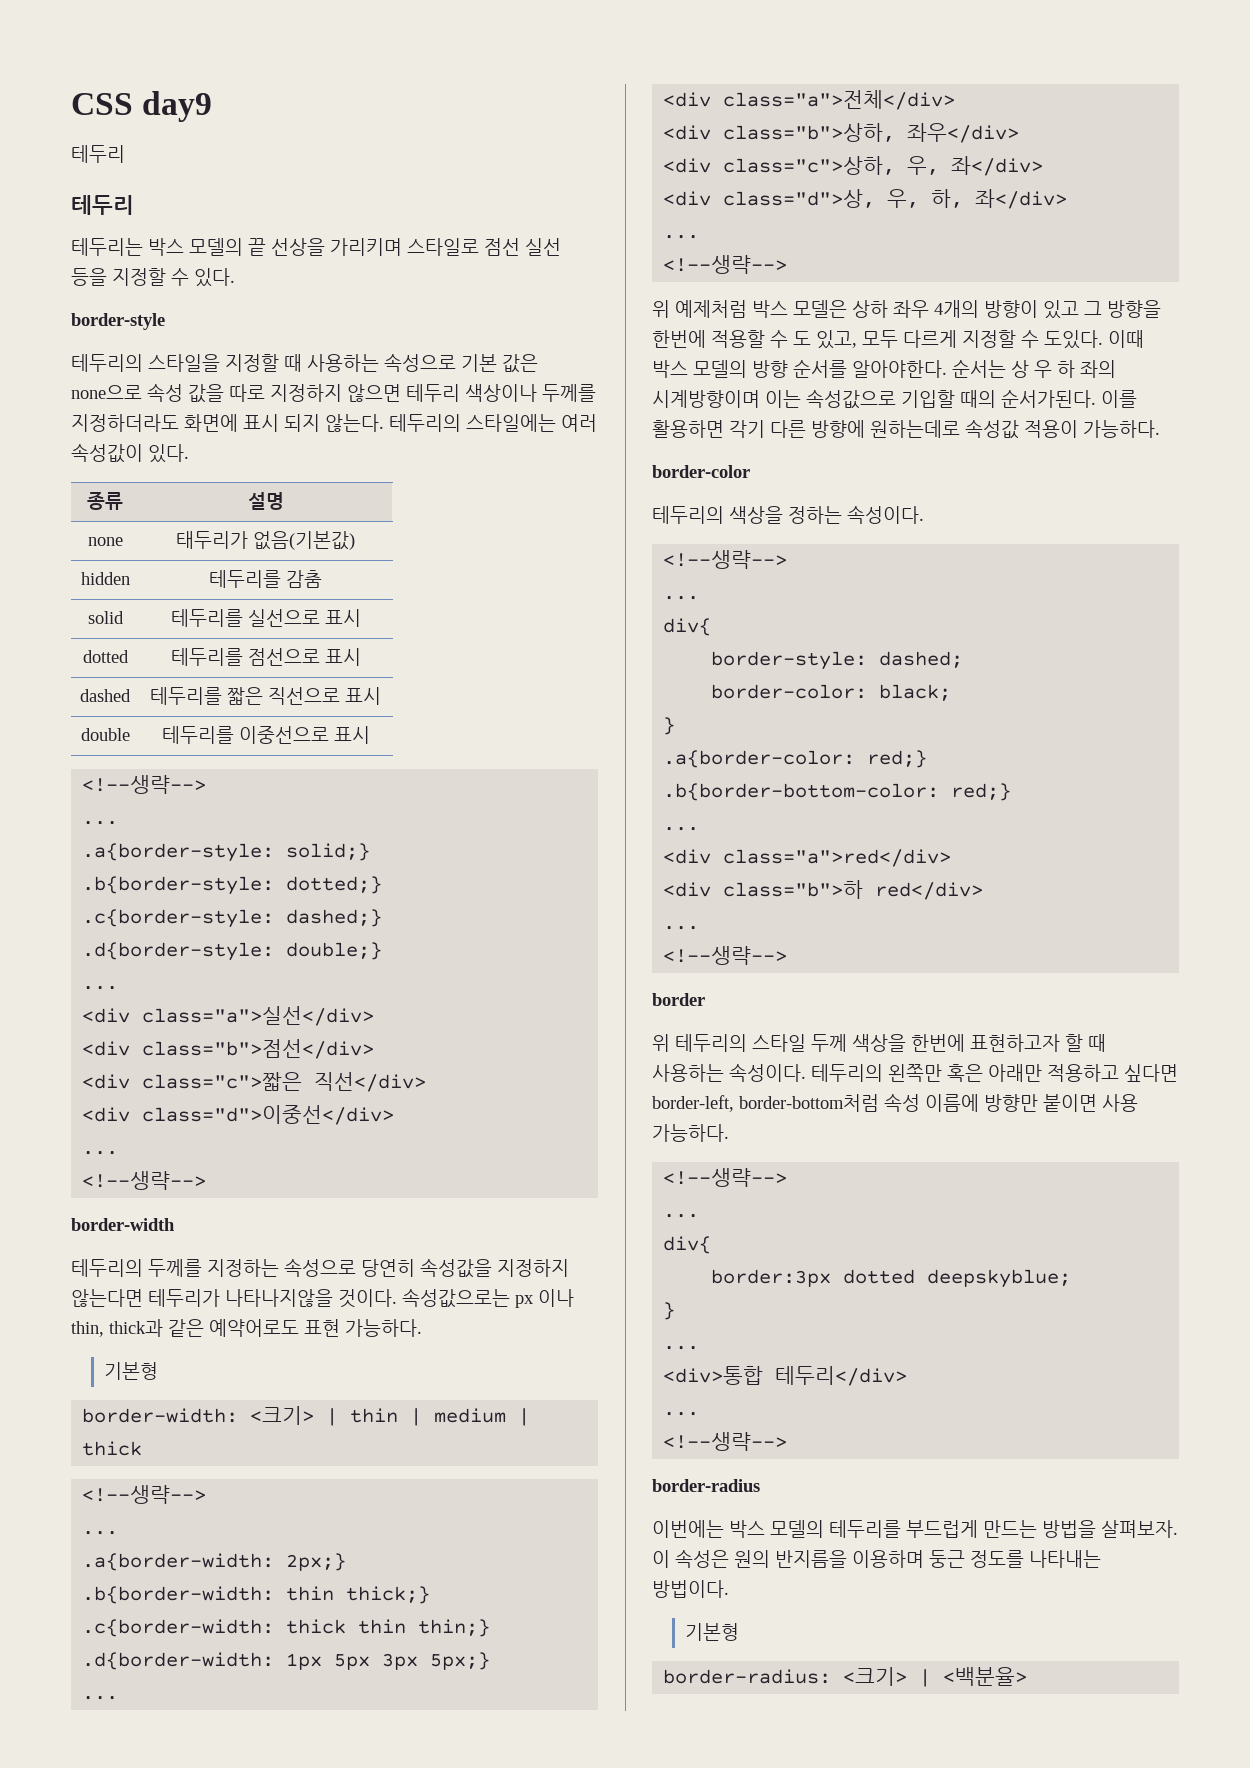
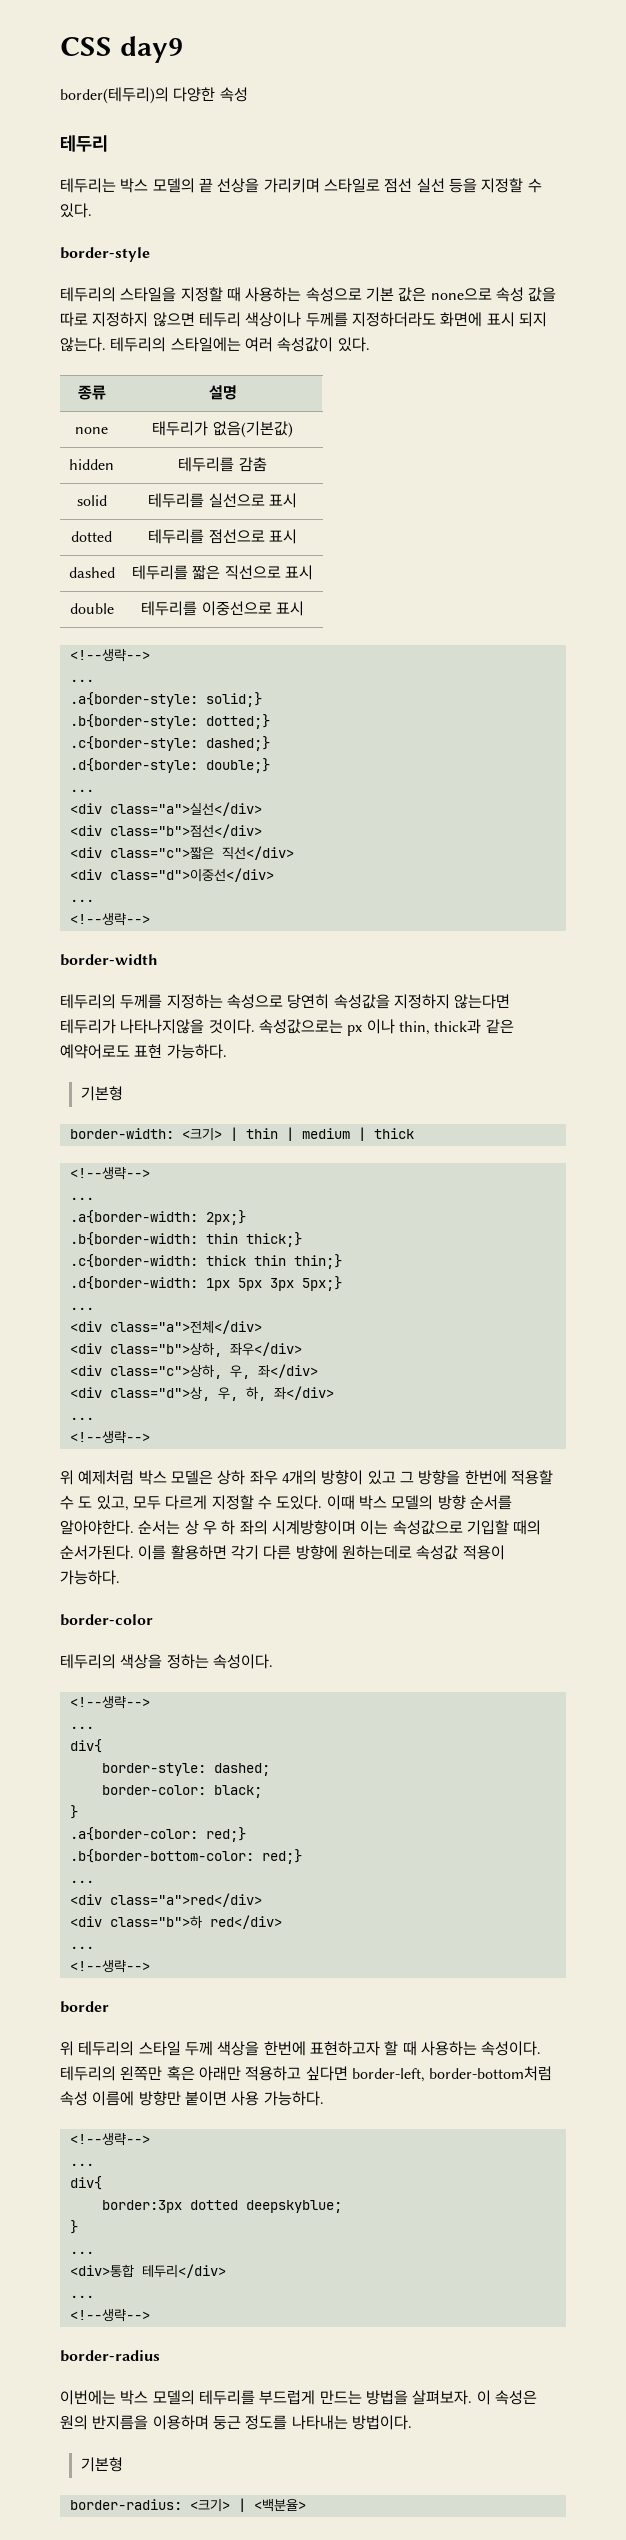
  CSS day9
- 테두리
+ border(테두리)의 다양한 속성

